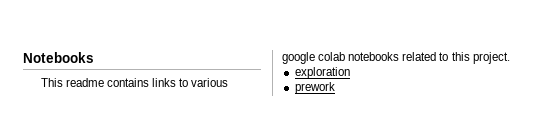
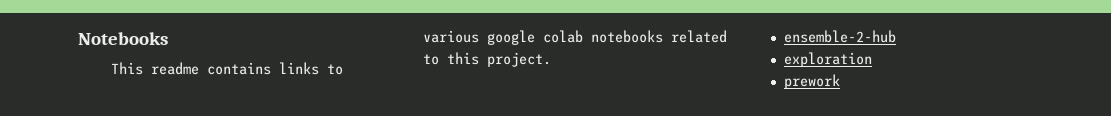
+ ensemble-2-hub

